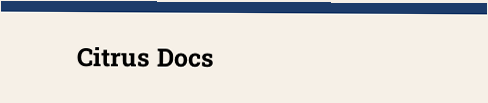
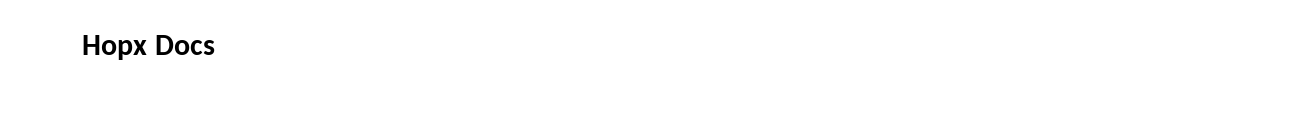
- Citrus Docs
+ Hopx Docs

